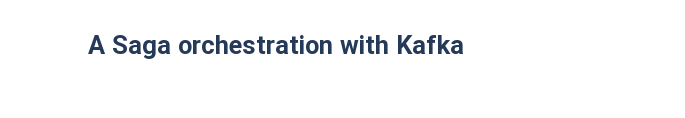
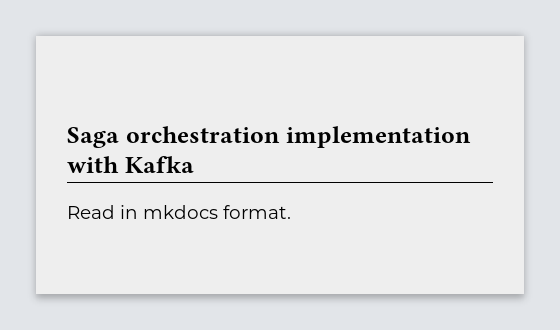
- A Saga orchestration with Kafka
+ Saga orchestration implementation with Kafka
+ Read in mkdocs format.

